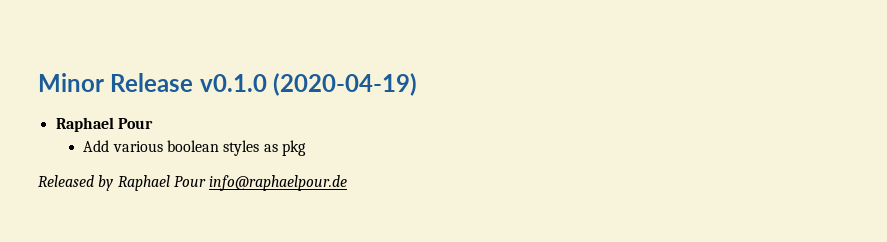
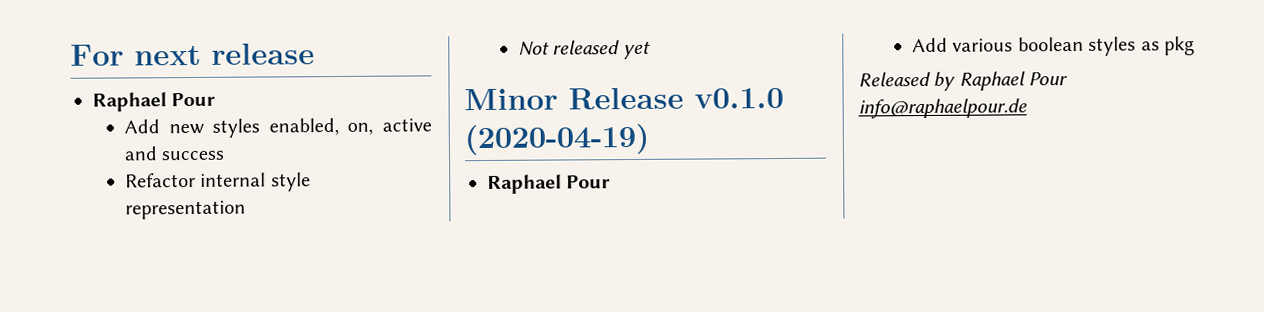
+ For next release
+ Raphael Pour
+ Add new styles enabled, on, active and success
+ Refactor internal style representation
+ Not released yet

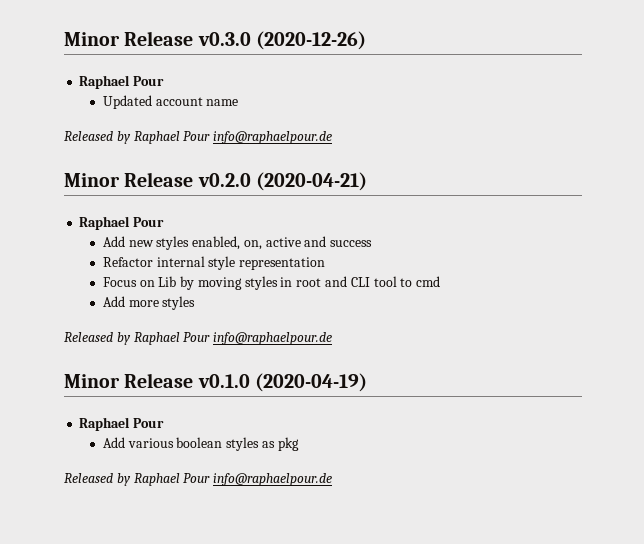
- For next release
+ Minor Release v0.3.0 (2020-12-26)
+ Raphael Pour
+ Updated account name
+ Released by Raphael Pour info@raphaelpour.de
+ Minor Release v0.2.0 (2020-04-21)
- Not released yet
+ Focus on Lib by moving styles in root and CLI tool to cmd
+ Add more styles
+ Released by Raphael Pour info@raphaelpour.de

